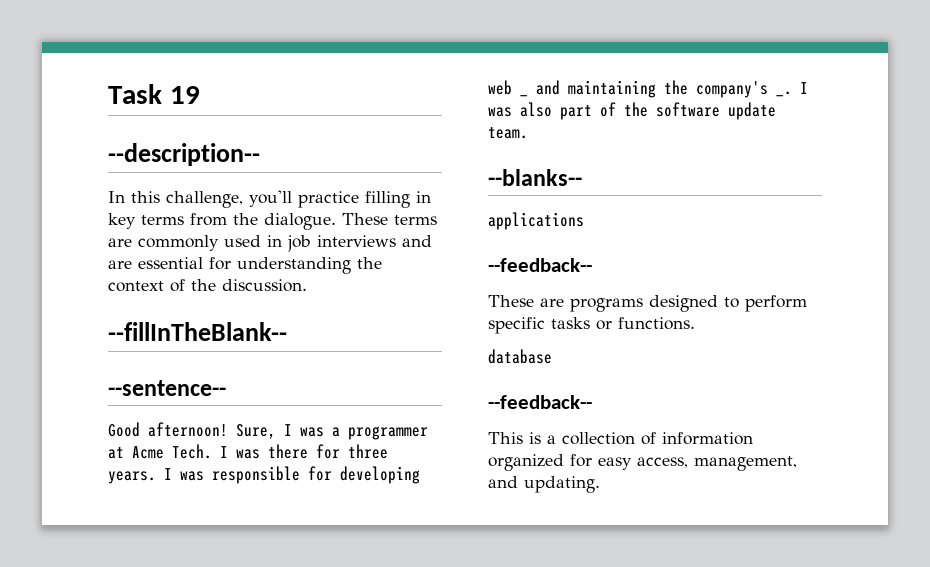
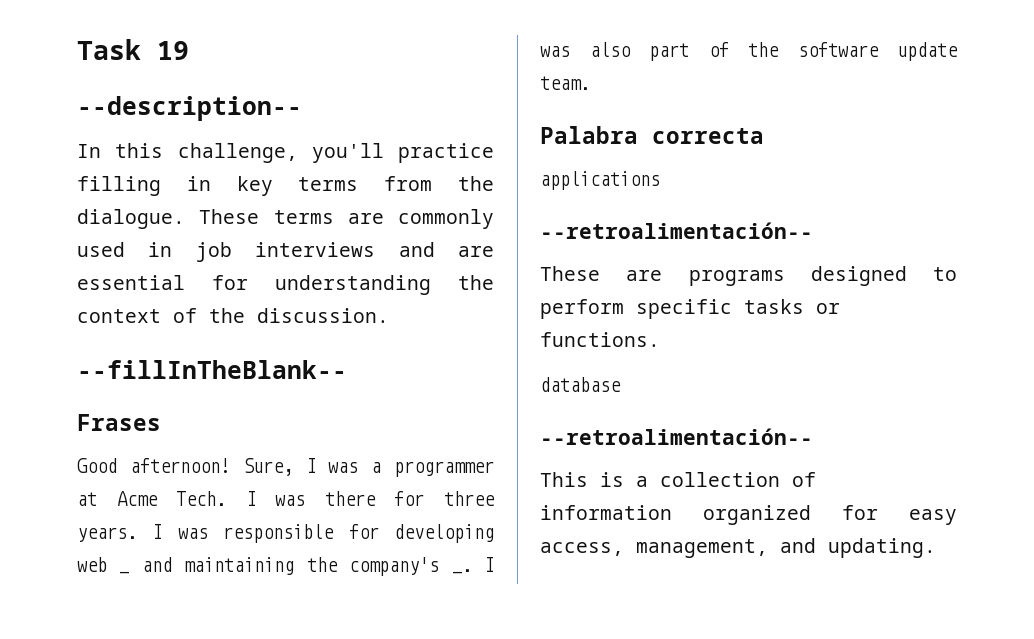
- --sentence--
+ Frases
- --blanks--
+ Palabra correcta
  applications
- --feedback--
+ --retroalimentación--
  database
- --feedback--
+ --retroalimentación--

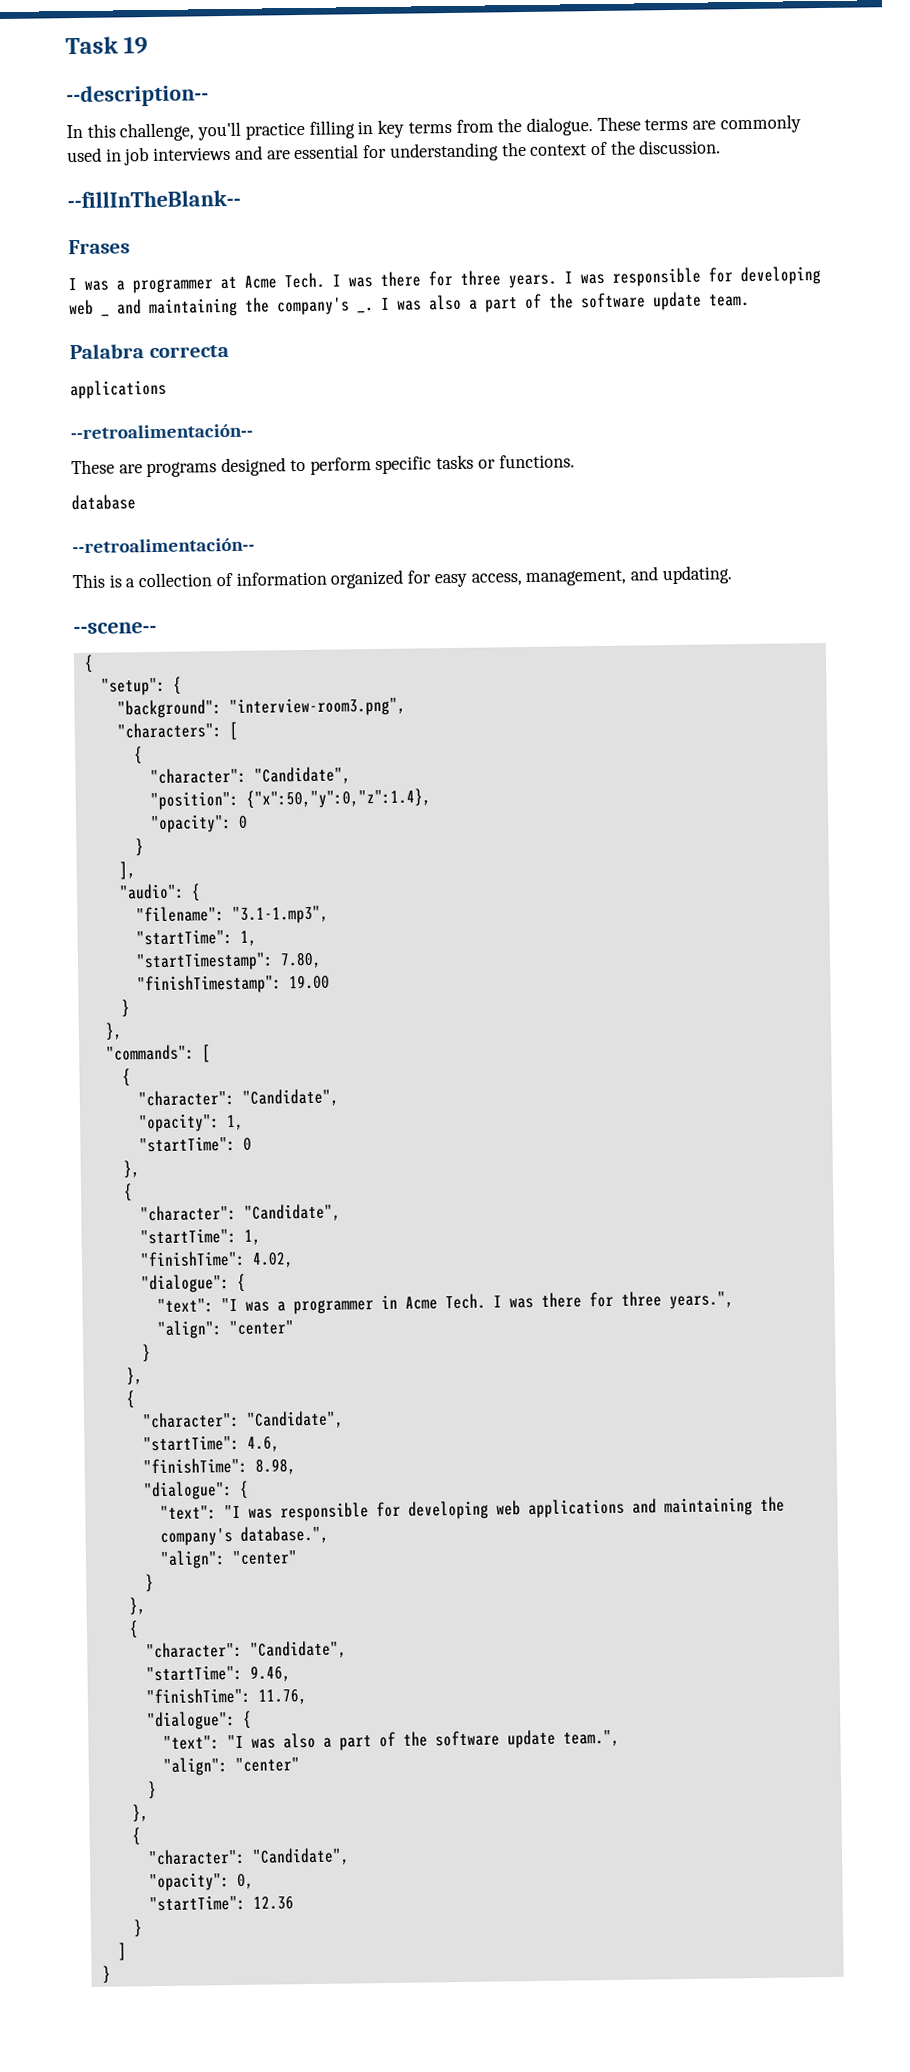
- Good afternoon! Sure, I was a programmer at Acme Tech.
+ I was a programmer at Acme Tech.
- I was also part of the software update team.
+ I was also a part of the software update team.
+ --scene--
+ {
+ "setup": {
+ "background": "interview-room3.png",
+ "characters": [
+ {
+ "character": "Candidate",
+ "position": {"x":50,"y":0,"z":1.4},
+ "opacity": 0
+ }
+ ],
+ "audio": {
+ "filename": "3.1-1.mp3",
+ "startTime": 1,
+ "startTimestamp": 7.80,
+ "finishTimestamp": 19.00
+ }
+ },
+ "commands": [
+ {
+ "character": "Candidate",
+ "opacity": 1,
+ "startTime": 0
+ },
+ {
+ "character": "Candidate",
+ "startTime": 1,
+ "finishTime": 4.02,
+ "dialogue": {
+ "text": "I was a programmer in Acme Tech. I was there for three years.",
+ "align": "center"
+ }
+ },
+ {
+ "character": "Candidate",
+ "startTime": 4.6,
+ "finishTime": 8.98,
+ "dialogue": {
+ "text": "I was responsible for developing web applications and maintaining the company's database.",
+ "align": "center"
+ }
+ },
+ {
+ "character": "Candidate",
+ "startTime": 9.46,
+ "finishTime": 11.76,
+ "dialogue": {
+ "text": "I was also a part of the software update team.",
+ "align": "center"
+ }
+ },
+ {
+ "character": "Candidate",
+ "opacity": 0,
+ "startTime": 12.36
+ }
+ ]
+ }

